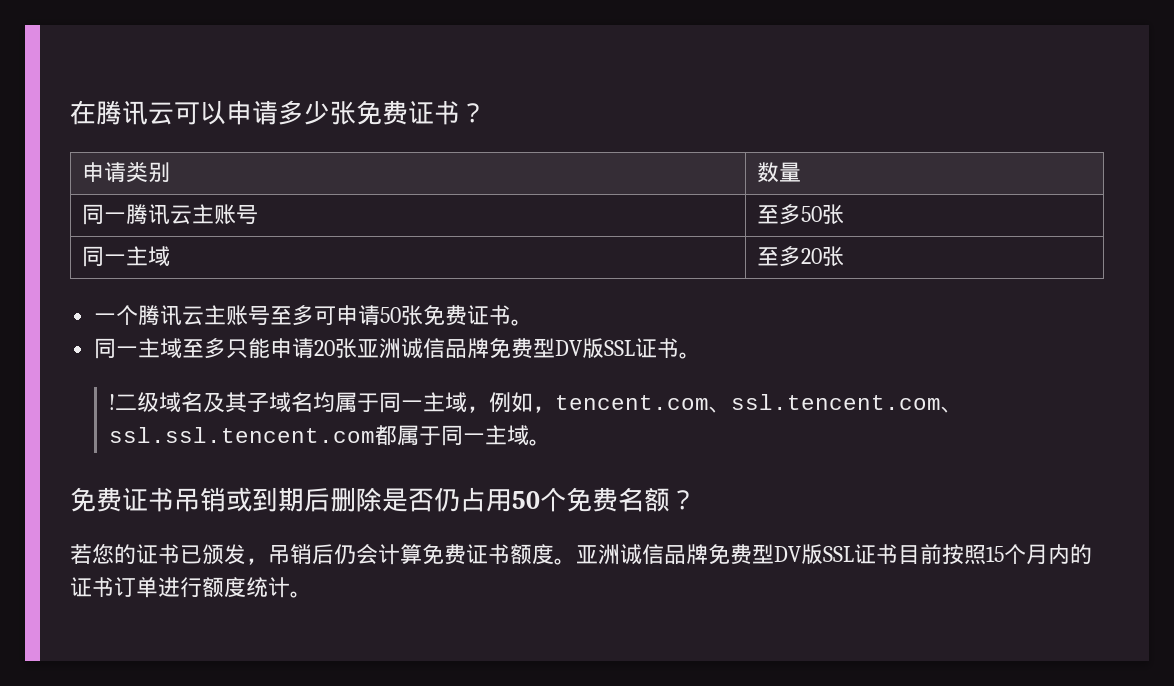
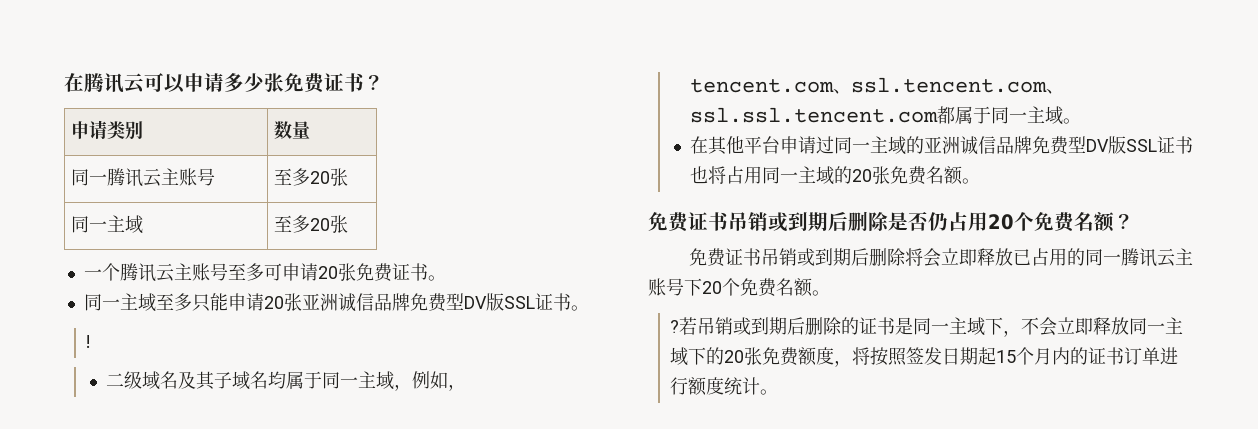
- 同一腾讯云主账号 | 至多50张
+ 同一腾讯云主账号 | 至多20张
- 一个腾讯云主账号至多可申请50张免费证书。
+ 一个腾讯云主账号至多可申请20张免费证书。
- !二级域名及其子域名均属于同一主域，例如，tencent.com、ssl.tencent.com、ssl.ssl.tencent.com都属于同一主域。
+ !
+ 二级域名及其子域名均属于同一主域，例如，tencent.com、ssl.tencent.com、ssl.ssl.tencent.com都属于同一主域。
+ 在其他平台申请过同一主域的亚洲诚信品牌免费型DV版SSL证书也将占用同一主域的20张免费名额。
- 免费证书吊销或到期后删除是否仍占用50个免费名额？
+ 免费证书吊销或到期后删除是否仍占用20个免费名额？
- 若您的证书已颁发，吊销后仍会计算免费证书额度。亚洲诚信品牌免费型DV版SSL证书目前按照15个月内的证书订单进行额度统计。
+ 免费证书吊销或到期后删除将会立即释放已占用的同一腾讯云主账号下20个免费名额。
+ ?若吊销或到期后删除的证书是同一主域下，不会立即释放同一主域下的20张免费额度，将按照签发日期起15个月内的证书订单进行额度统计。

